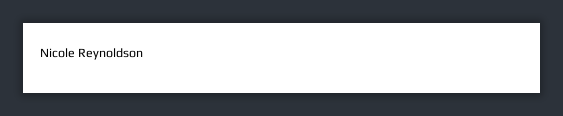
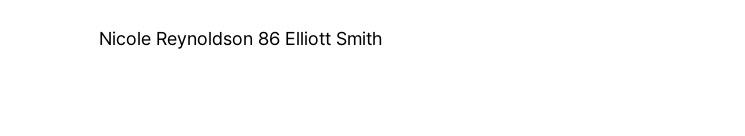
- Nicole Reynoldson
+ Nicole Reynoldson 86 Elliott Smith

